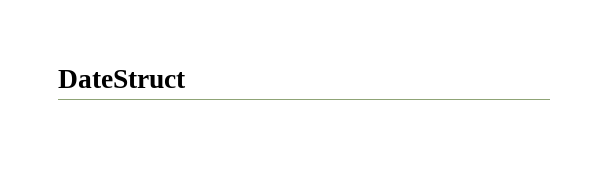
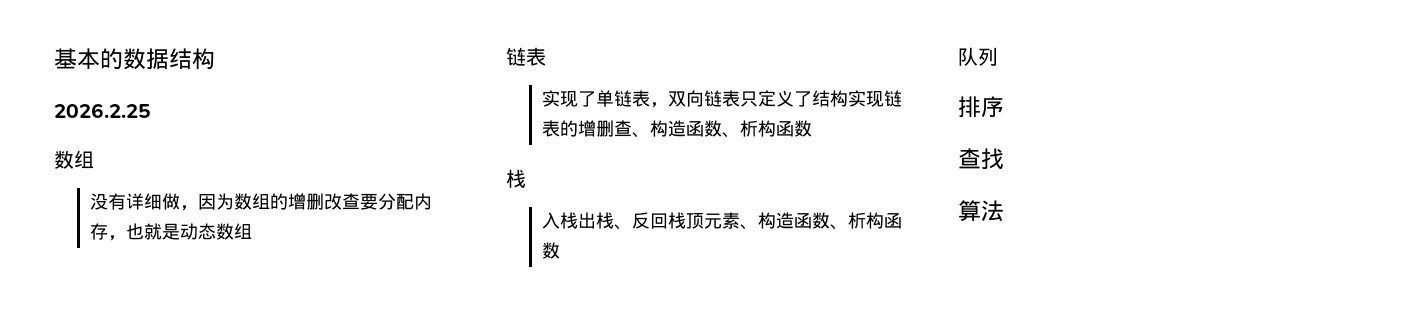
- DateStruct
+ 基本的数据结构
+ 2026.2.25
+ 数组
+ 没有详细做，因为数组的增删改查要分配内存，也就是动态数组
+ 链表
+ 实现了单链表，双向链表只定义了结构实现链表的增删查、构造函数、析构函数
+ 栈
+ 入栈出栈、反回栈顶元素、构造函数、析构函数
+ 队列
+ 排序
+ 查找
+ 算法

